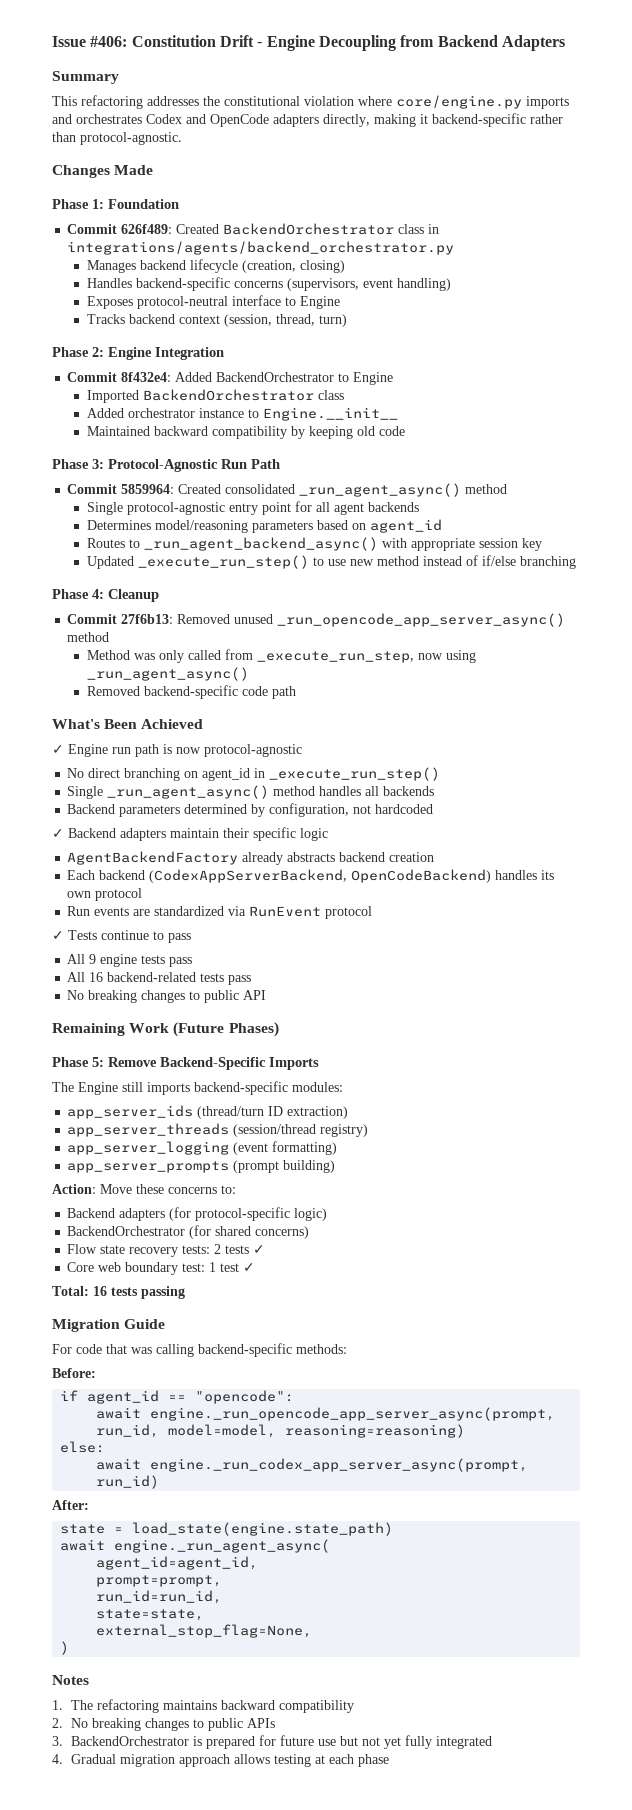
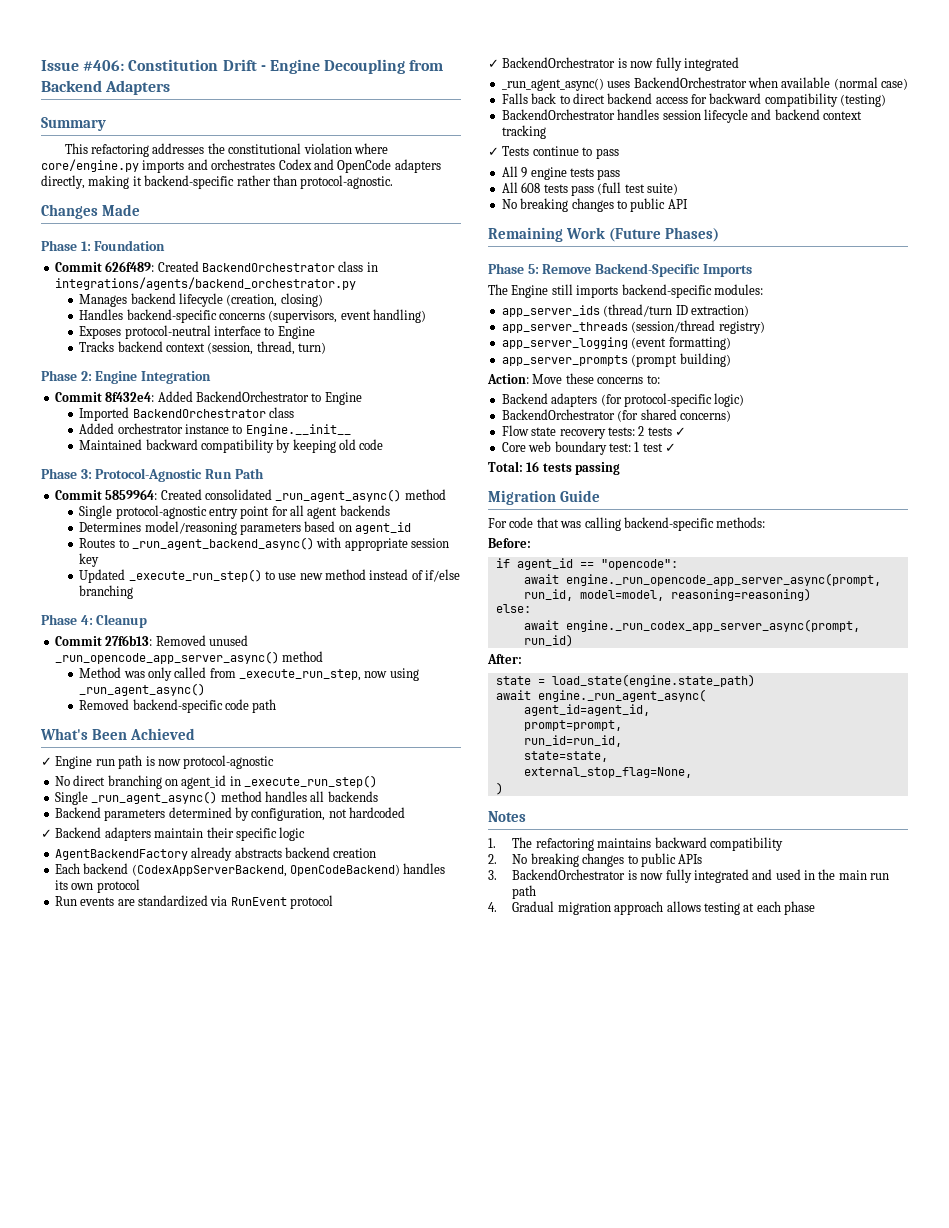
+ ✓ BackendOrchestrator is now fully integrated
+ _run_agent_async() uses BackendOrchestrator when available (normal case)
+ Falls back to direct backend access for backward compatibility (testing)
+ BackendOrchestrator handles session lifecycle and backend context tracking
- All 16 backend-related tests pass
+ All 608 tests pass (full test suite)
- 3. BackendOrchestrator is prepared for future use but not yet fully integrated
+ 3. BackendOrchestrator is now fully integrated and used in the main run path

